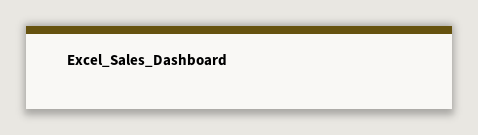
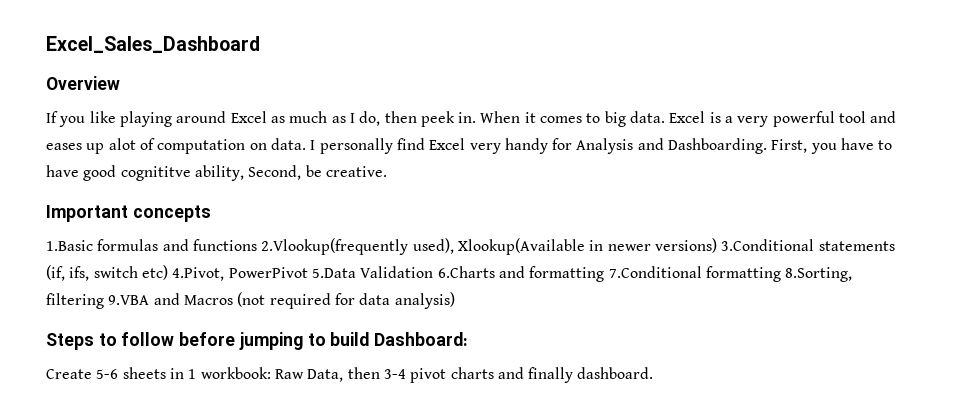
+ Overview
+ If you like playing around Excel as much as I do, then peek in. When it comes to big data. Excel is a very powerful tool and eases up alot of computation on data. I personally find Excel very handy for Analysis and Dashboarding. First, you have to have good cognititve ability, Second, be creative.
+ Important concepts
+ 1.Basic formulas and functions 2.Vlookup(frequently used), Xlookup(Available in newer versions) 3.Conditional statements (if, ifs, switch etc) 4.Pivot, PowerPivot 5.Data Validation 6.Charts and formatting 7.Conditional formatting 8.Sorting, filtering 9.VBA and Macros (not required for data analysis)
+ Steps to follow before jumping to build Dashboard:
+ Create 5-6 sheets in 1 workbook: Raw Data, then 3-4 pivot charts and finally dashboard.

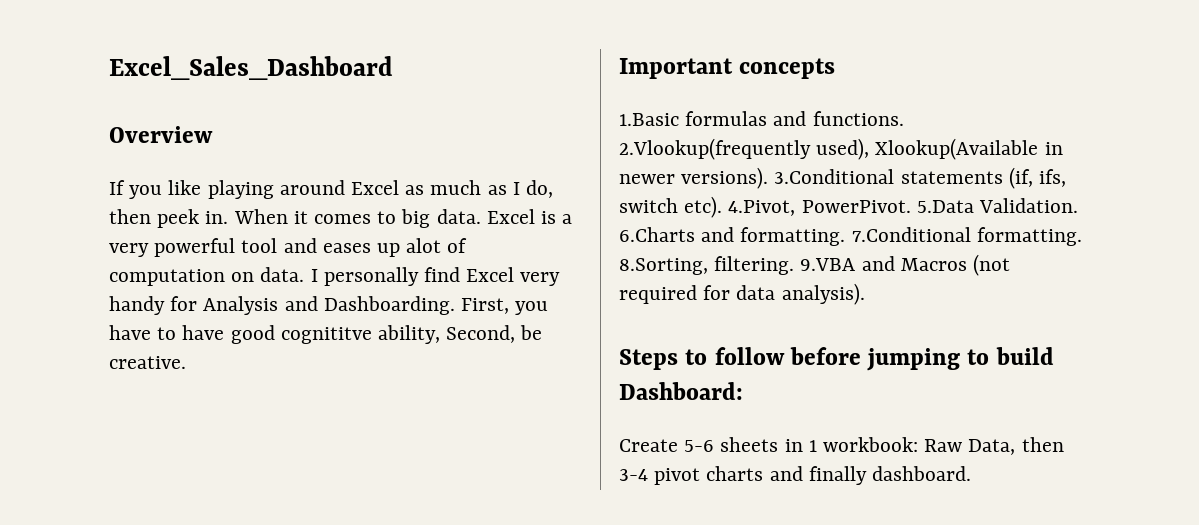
- 1.Basic formulas and functions 2.Vlookup(frequently used), Xlookup(Available in newer versions) 3.Conditional statements (if, ifs, switch etc) 4.Pivot, PowerPivot 5.Data Validation 6.Charts and formatting 7.Conditional formatting 8.Sorting, filtering 9.VBA and Macros (not required for data analysis)
+ 1.Basic formulas and functions. 2.Vlookup(frequently used), Xlookup(Available in newer versions). 3.Conditional statements (if, ifs, switch etc). 4.Pivot, PowerPivot. 5.Data Validation. 6.Charts and formatting. 7.Conditional formatting. 8.Sorting, filtering. 9.VBA and Macros (not required for data analysis).

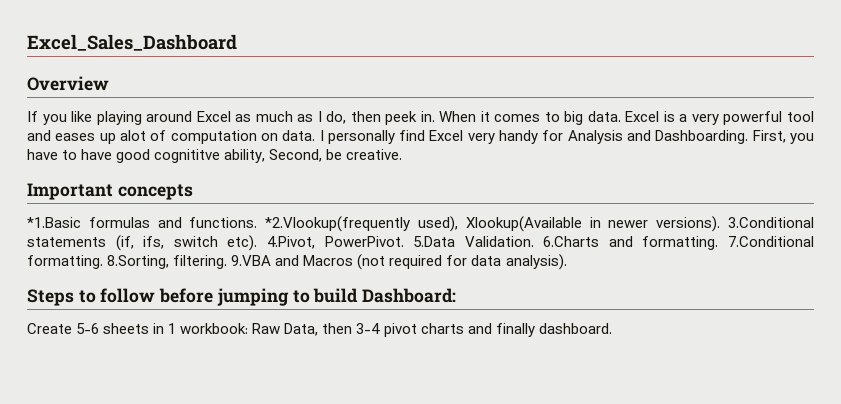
- 1.Basic formulas and functions.
+ *1.Basic formulas and functions.
- 2.Vlookup(frequently used), Xlookup(Available in newer versions).
+ *2.Vlookup(frequently used), Xlookup(Available in newer versions).

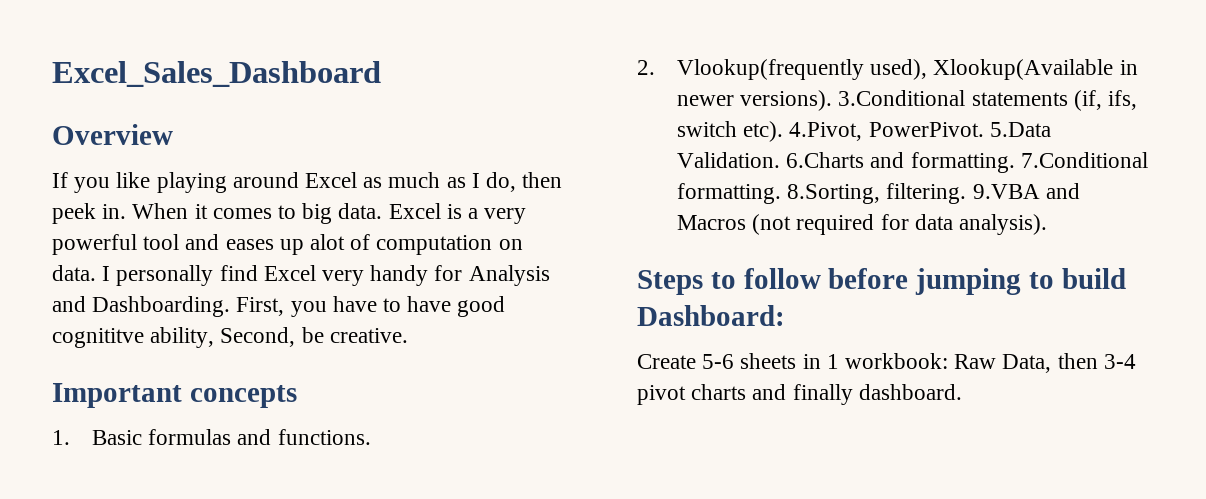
- *1.Basic formulas and functions. *2.Vlookup(frequently used), Xlookup(Available in newer versions).
+ 1. Basic formulas and functions.
+ 2. Vlookup(frequently used), Xlookup(Available in newer versions).

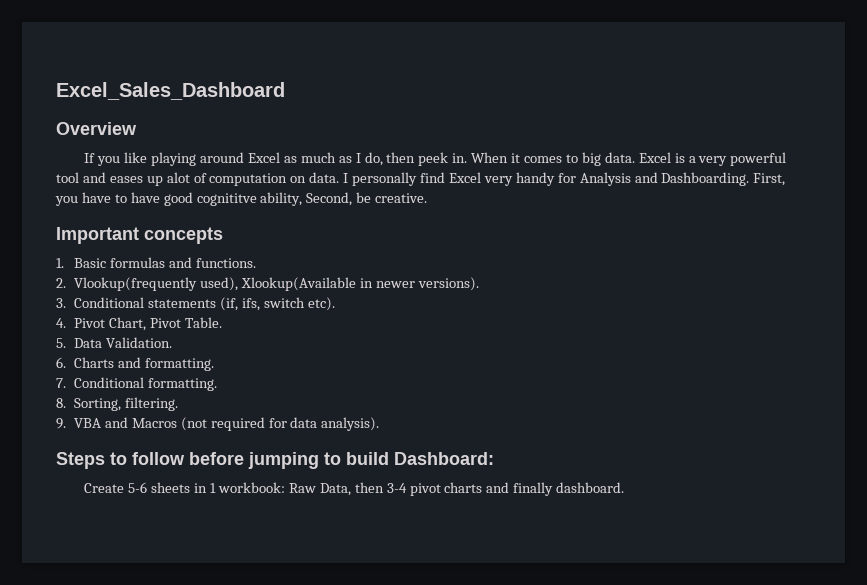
- 2. Vlookup(frequently used), Xlookup(Available in newer versions). 3.Conditional statements (if, ifs, switch etc). 4.Pivot, PowerPivot. 5.Data Validation. 6.Charts and formatting. 7.Conditional formatting. 8.Sorting, filtering. 9.VBA and Macros (not required for data analysis).
+ 2. Vlookup(frequently used), Xlookup(Available in newer versions).
+ 3. Conditional statements (if, ifs, switch etc).
+ 4. Pivot Chart, Pivot Table.
+ 5. Data Validation.
+ 6. Charts and formatting.
+ 7. Conditional formatting.
+ 8. Sorting, filtering.
+ 9. VBA and Macros (not required for data analysis).

